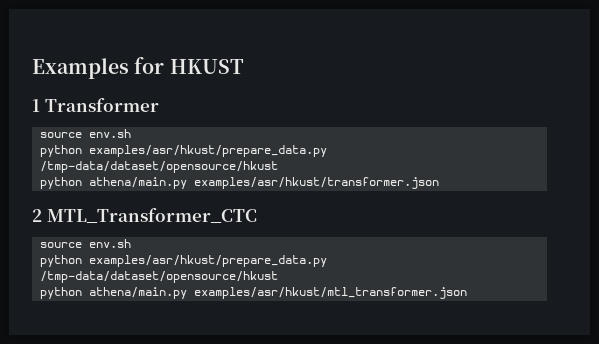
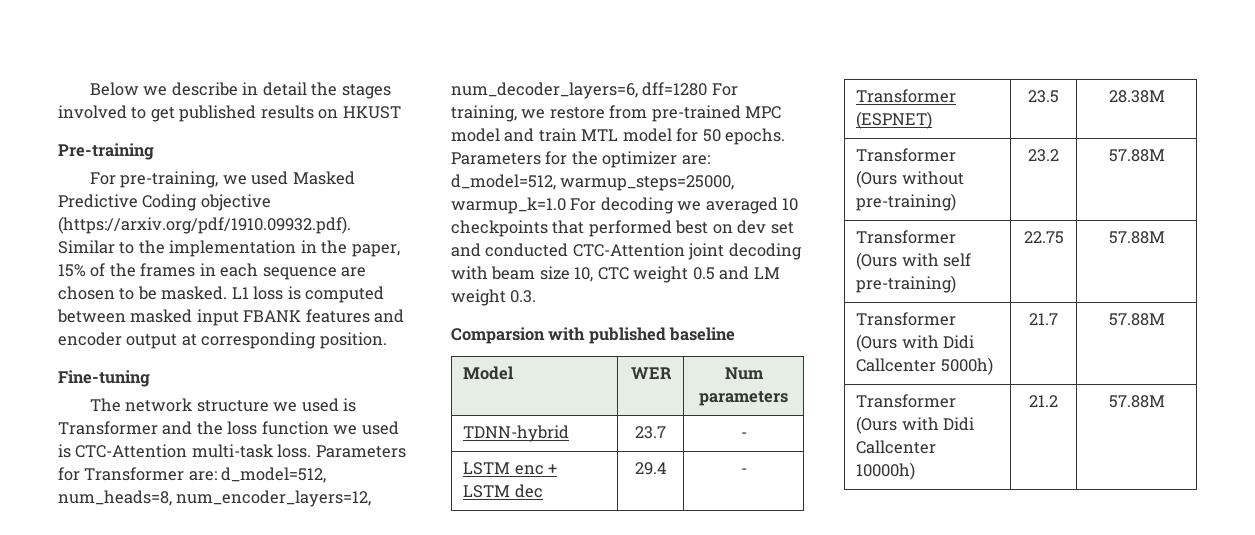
- Examples for HKUST
- 1 Transformer
- source env.sh
- python examples/asr/hkust/prepare_data.py /tmp-data/dataset/opensource/hkust
- python athena/main.py examples/asr/hkust/transformer.json
- 2 MTL_Transformer_CTC
- source env.sh
- python examples/asr/hkust/prepare_data.py /tmp-data/dataset/opensource/hkust
- python athena/main.py examples/asr/hkust/mtl_transformer.json
+ Below we describe in detail the stages involved to get published results on HKUST
+ Pre-training
+ For pre-training, we used Masked Predictive Coding objective (https://arxiv.org/pdf/1910.09932.pdf). Similar to the implementation in the paper, 15% of the frames in each sequence are chosen to be masked. L1 loss is computed between masked input FBANK features and encoder output at corresponding position.
+ Fine-tuning
+ The network structure we used is Transformer and the loss function we used is CTC-Attention multi-task loss. Parameters for Transformer are: d_model=512, num_heads=8, num_encoder_layers=12, num_decoder_layers=6, dff=1280 For training, we restore from pre-trained MPC model and train MTL model for 50 epochs. Parameters for the optimizer are: d_model=512, warmup_steps=25000, warmup_k=1.0 For decoding we averaged 10 checkpoints that performed best on dev set and conducted CTC-Attention joint decoding with beam size 10, CTC weight 0.5 and LM weight 0.3.
+ Comparsion with published baseline
+ Model | WER | Num parameters
+ TDNN-hybrid | 23.7 | -
+ LSTM enc + LSTM dec | 29.4 | -
+ Transformer (ESPNET) | 23.5 | 28.38M
+ Transformer (Ours without pre-training) | 23.2 | 57.88M
+ Transformer (Ours with self pre-training) | 22.75 | 57.88M
+ Transformer (Ours with Didi Callcenter 5000h) | 21.7 | 57.88M
+ Transformer (Ours with Didi Callcenter 10000h) | 21.2 | 57.88M

